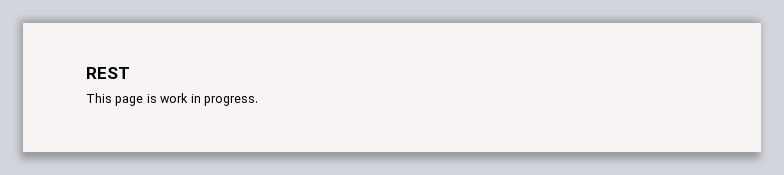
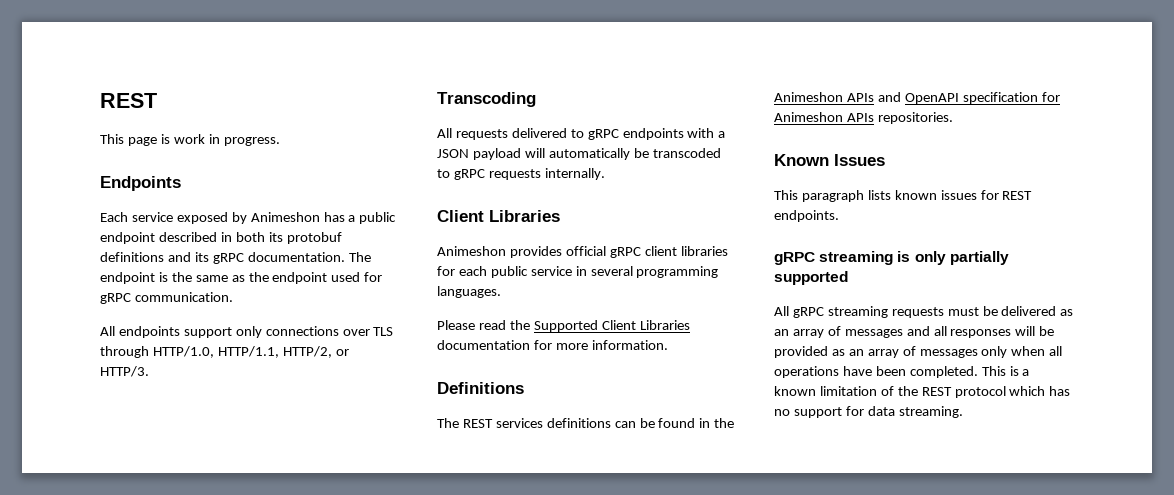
+ Endpoints
+ Each service exposed by Animeshon has a public endpoint described in both its protobuf definitions and its gRPC documentation. The endpoint is the same as the endpoint used for gRPC communication.
+ All endpoints support only connections over TLS through HTTP/1.0, HTTP/1.1, HTTP/2, or HTTP/3.
+ Transcoding
+ All requests delivered to gRPC endpoints with a JSON payload will automatically be transcoded to gRPC requests internally.
+ Client Libraries
+ Animeshon provides official gRPC client libraries for each public service in several programming languages.
+ Please read the Supported Client Libraries documentation for more information.
+ Definitions
+ The REST services definitions can be found in the Animeshon APIs and OpenAPI specification for Animeshon APIs repositories.
+ Known Issues
+ This paragraph lists known issues for REST endpoints.
+ gRPC streaming is only partially supported
+ All gRPC streaming requests must be delivered as an array of messages and all responses will be provided as an array of messages only when all operations have been completed. This is a known limitation of the REST protocol which has no support for data streaming.

